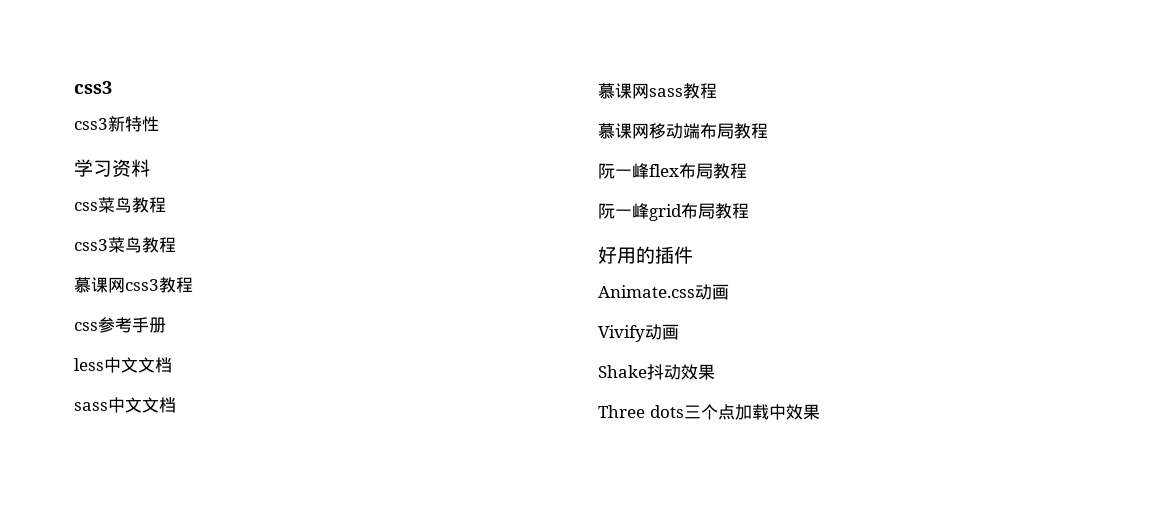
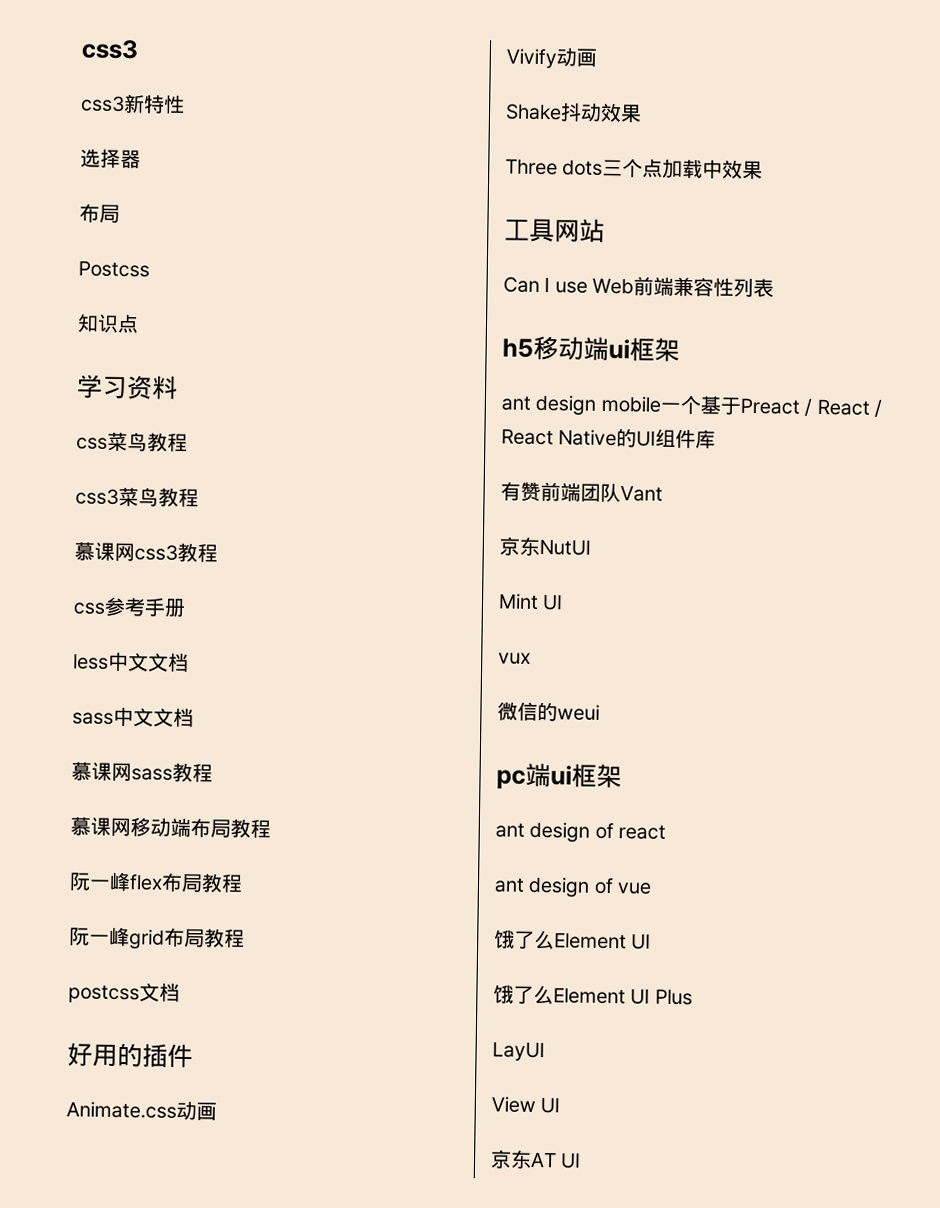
+ 选择器
+ 布局
+ Postcss
+ 知识点
+ postcss文档
+ 工具网站
+ Can I use Web前端兼容性列表
+ h5移动端ui框架
+ ant design mobile一个基于Preact / React / React Native的UI组件库
+ 有赞前端团队Vant
+ 京东NutUI
+ Mint UI
+ vux
+ 微信的weui
+ pc端ui框架
+ ant design of react
+ ant design of vue
+ 饿了么Element UI
+ 饿了么Element UI Plus
+ LayUI
+ View UI
+ 京东AT UI

